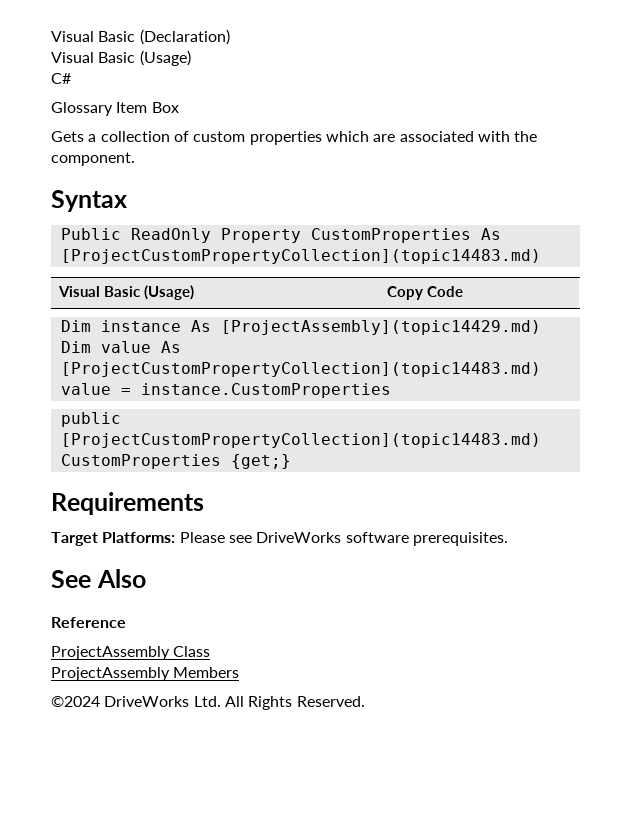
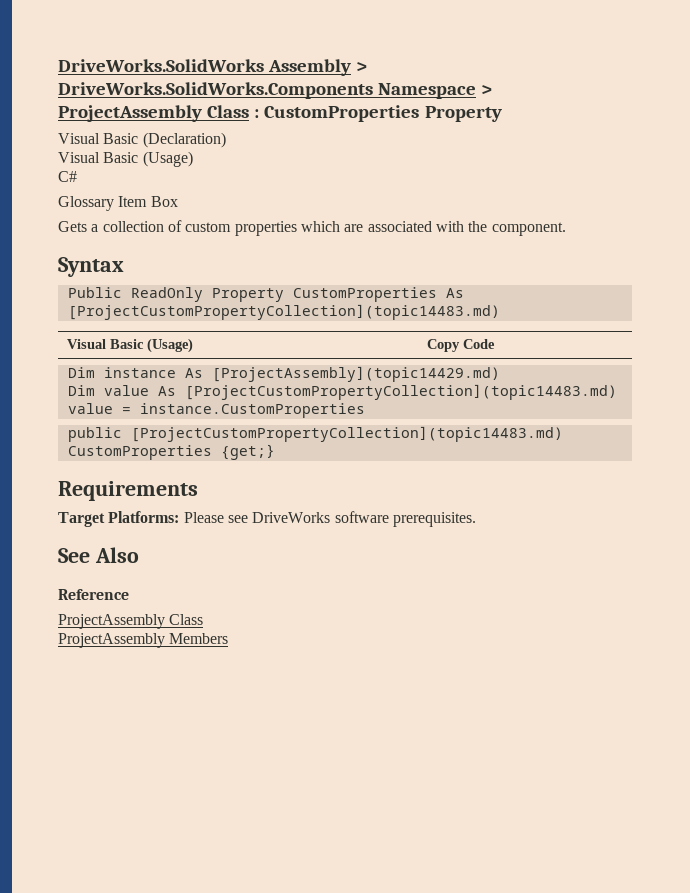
+ DriveWorks.SolidWorks Assembly > DriveWorks.SolidWorks.Components Namespace > ProjectAssembly Class : CustomProperties Property
- ©2024 DriveWorks Ltd. All Rights Reserved.

